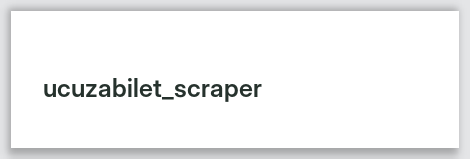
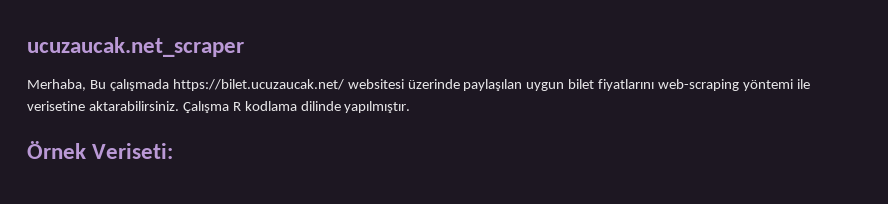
- ucuzabilet_scraper
+ ucuzaucak.net_scraper
+ Merhaba, Bu çalışmada https://bilet.ucuzaucak.net/ websitesi üzerinde paylaşılan uygun bilet fiyatlarını web-scraping yöntemi ile verisetine aktarabilirsiniz. Çalışma R kodlama dilinde yapılmıştır.
+ Örnek Veriseti:

